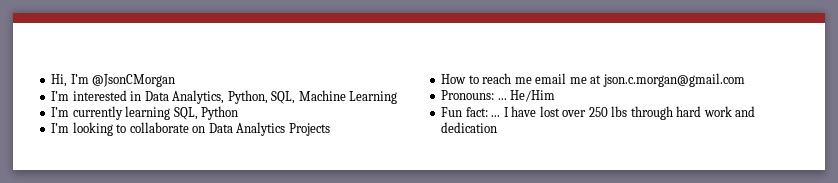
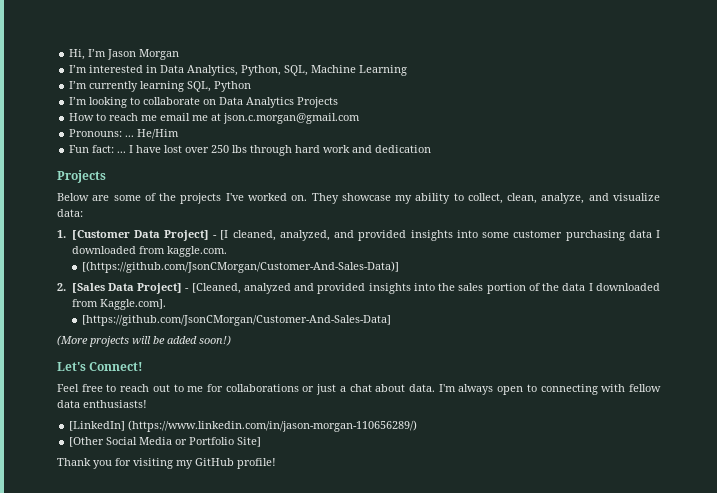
- Hi, I’m @JsonCMorgan
+ Hi, I’m Jason Morgan
  I have lost over 250 lbs through hard work and dedication
+ Projects
+ Below are some of the projects I've worked on. They showcase my ability to collect, clean, analyze, and visualize data:
+ 1. [Customer Data Project] - [I cleaned, analyzed, and provided insights into some customer purchasing data I downloaded from kaggle.com.
+ [(https://github.com/JsonCMorgan/Customer-And-Sales-Data)]
+ 2. [Sales Data Project] - [Cleaned, analyzed and provided insights into the sales portion of the data I downloaded from Kaggle.com].
+ [https://github.com/JsonCMorgan/Customer-And-Sales-Data]
+ (More projects will be added soon!)
+ Let's Connect!
+ Feel free to reach out to me for collaborations or just a chat about data. I'm always open to connecting with fellow data enthusiasts!
+ [LinkedIn] (https://www.linkedin.com/in/jason-morgan-110656289/)
+ [Other Social Media or Portfolio Site]
+ Thank you for visiting my GitHub profile!

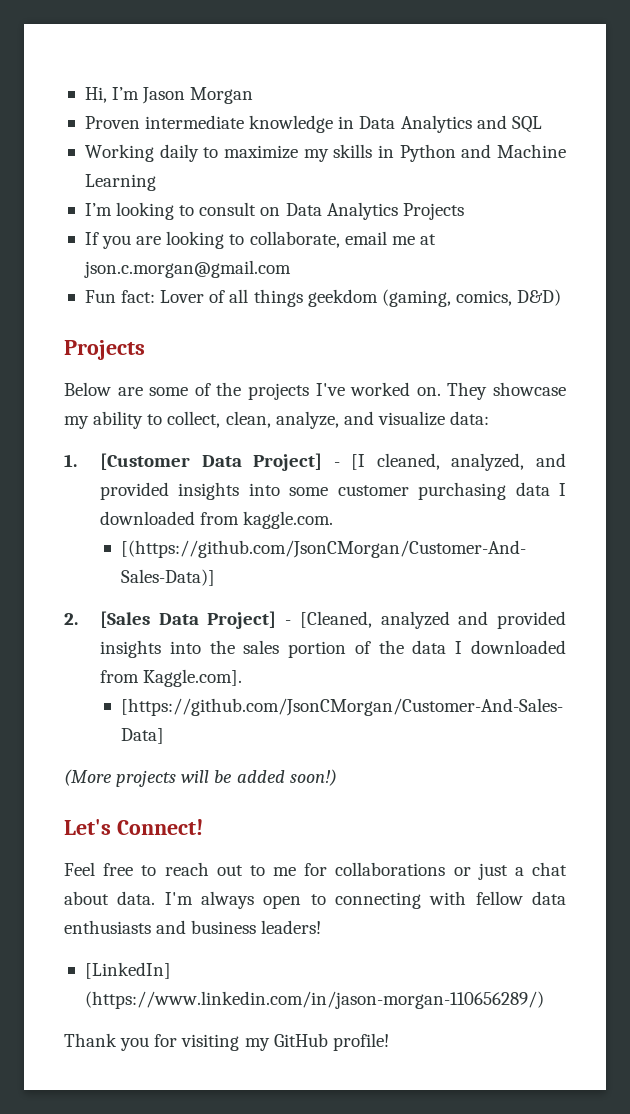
- I’m interested in Data Analytics, Python, SQL, Machine Learning
- I’m currently learning SQL, Python
+ Proven intermediate knowledge in Data Analytics and SQL
+ Working daily to maximize my skills in Python and Machine Learning
- I’m looking to collaborate on Data Analytics Projects
+ I’m looking to consult on Data Analytics Projects
- How to reach me email me at json.c.morgan@gmail.com
+ If you are looking to collaborate, email me at json.c.morgan@gmail.com
- Pronouns: ... He/Him
- Fun fact: ... I have lost over 250 lbs through hard work and dedication
+ Fun fact: Lover of all things geekdom (gaming, comics, D&D)
- I'm always open to connecting with fellow data enthusiasts!
+ I'm always open to connecting with fellow data enthusiasts and business leaders!
  [LinkedIn] (https://www.linkedin.com/in/jason-morgan-110656289/)
- [Other Social Media or Portfolio Site]

